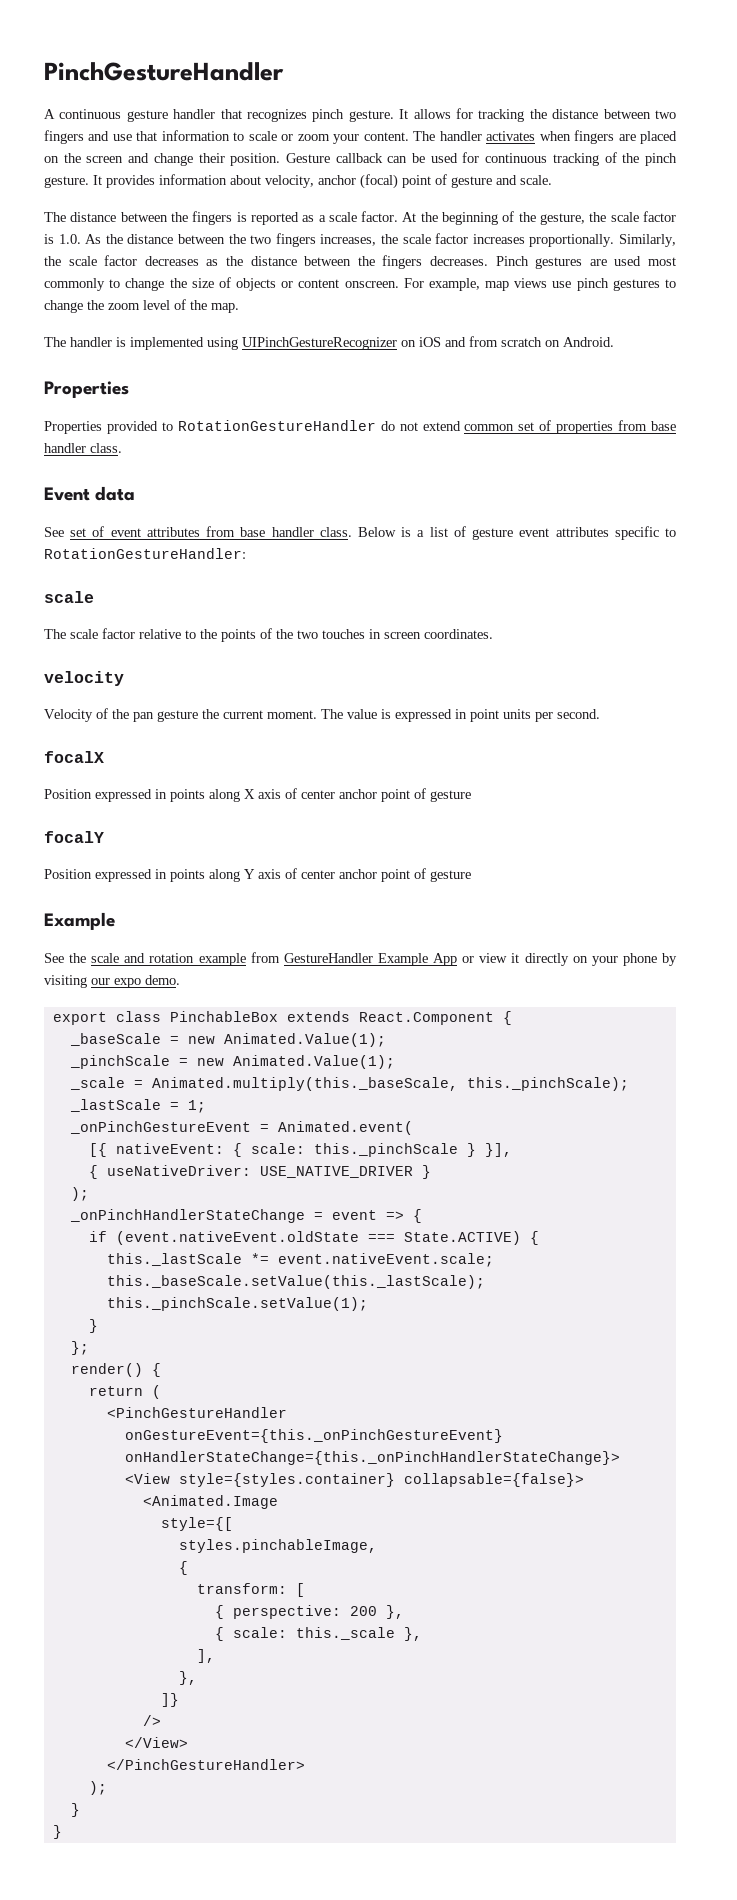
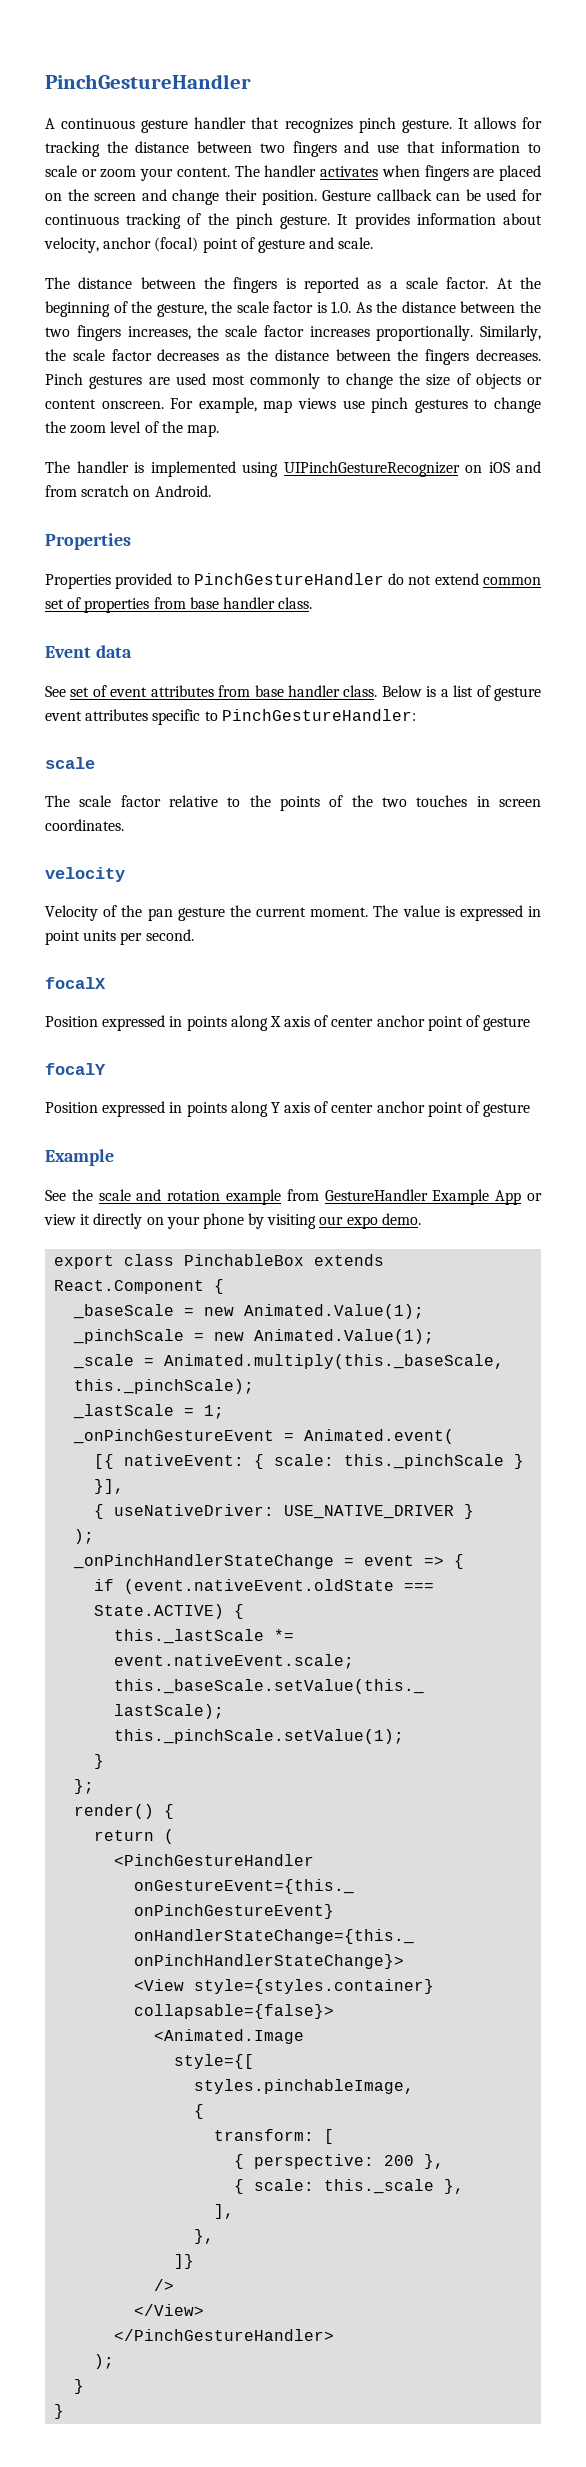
- Properties provided to RotationGestureHandler do not extend common set of properties from base handler class.
+ Properties provided to PinchGestureHandler do not extend common set of properties from base handler class.
- Below is a list of gesture event attributes specific to RotationGestureHandler:
+ Below is a list of gesture event attributes specific to PinchGestureHandler:

